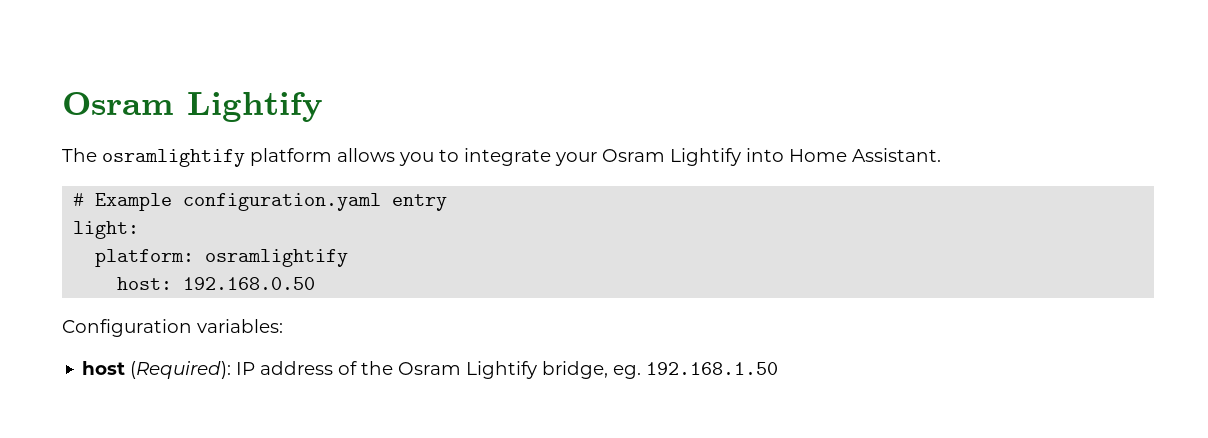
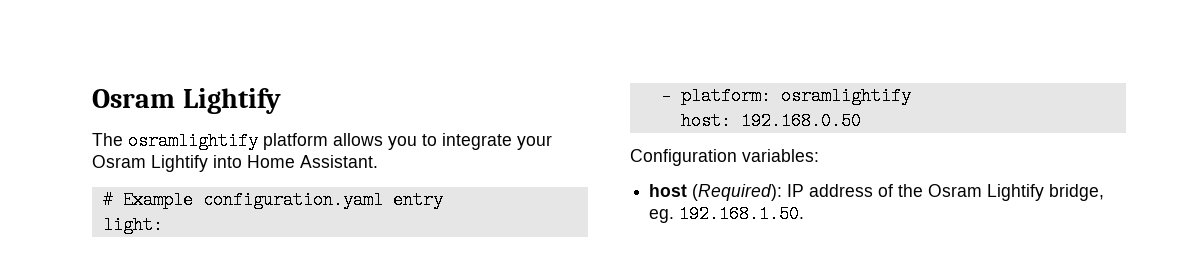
- platform: osramlightify
+ - platform: osramlightify
- host (Required): IP address of the Osram Lightify bridge, eg. 192.168.1.50
+ host (Required): IP address of the Osram Lightify bridge, eg. 192.168.1.50.

